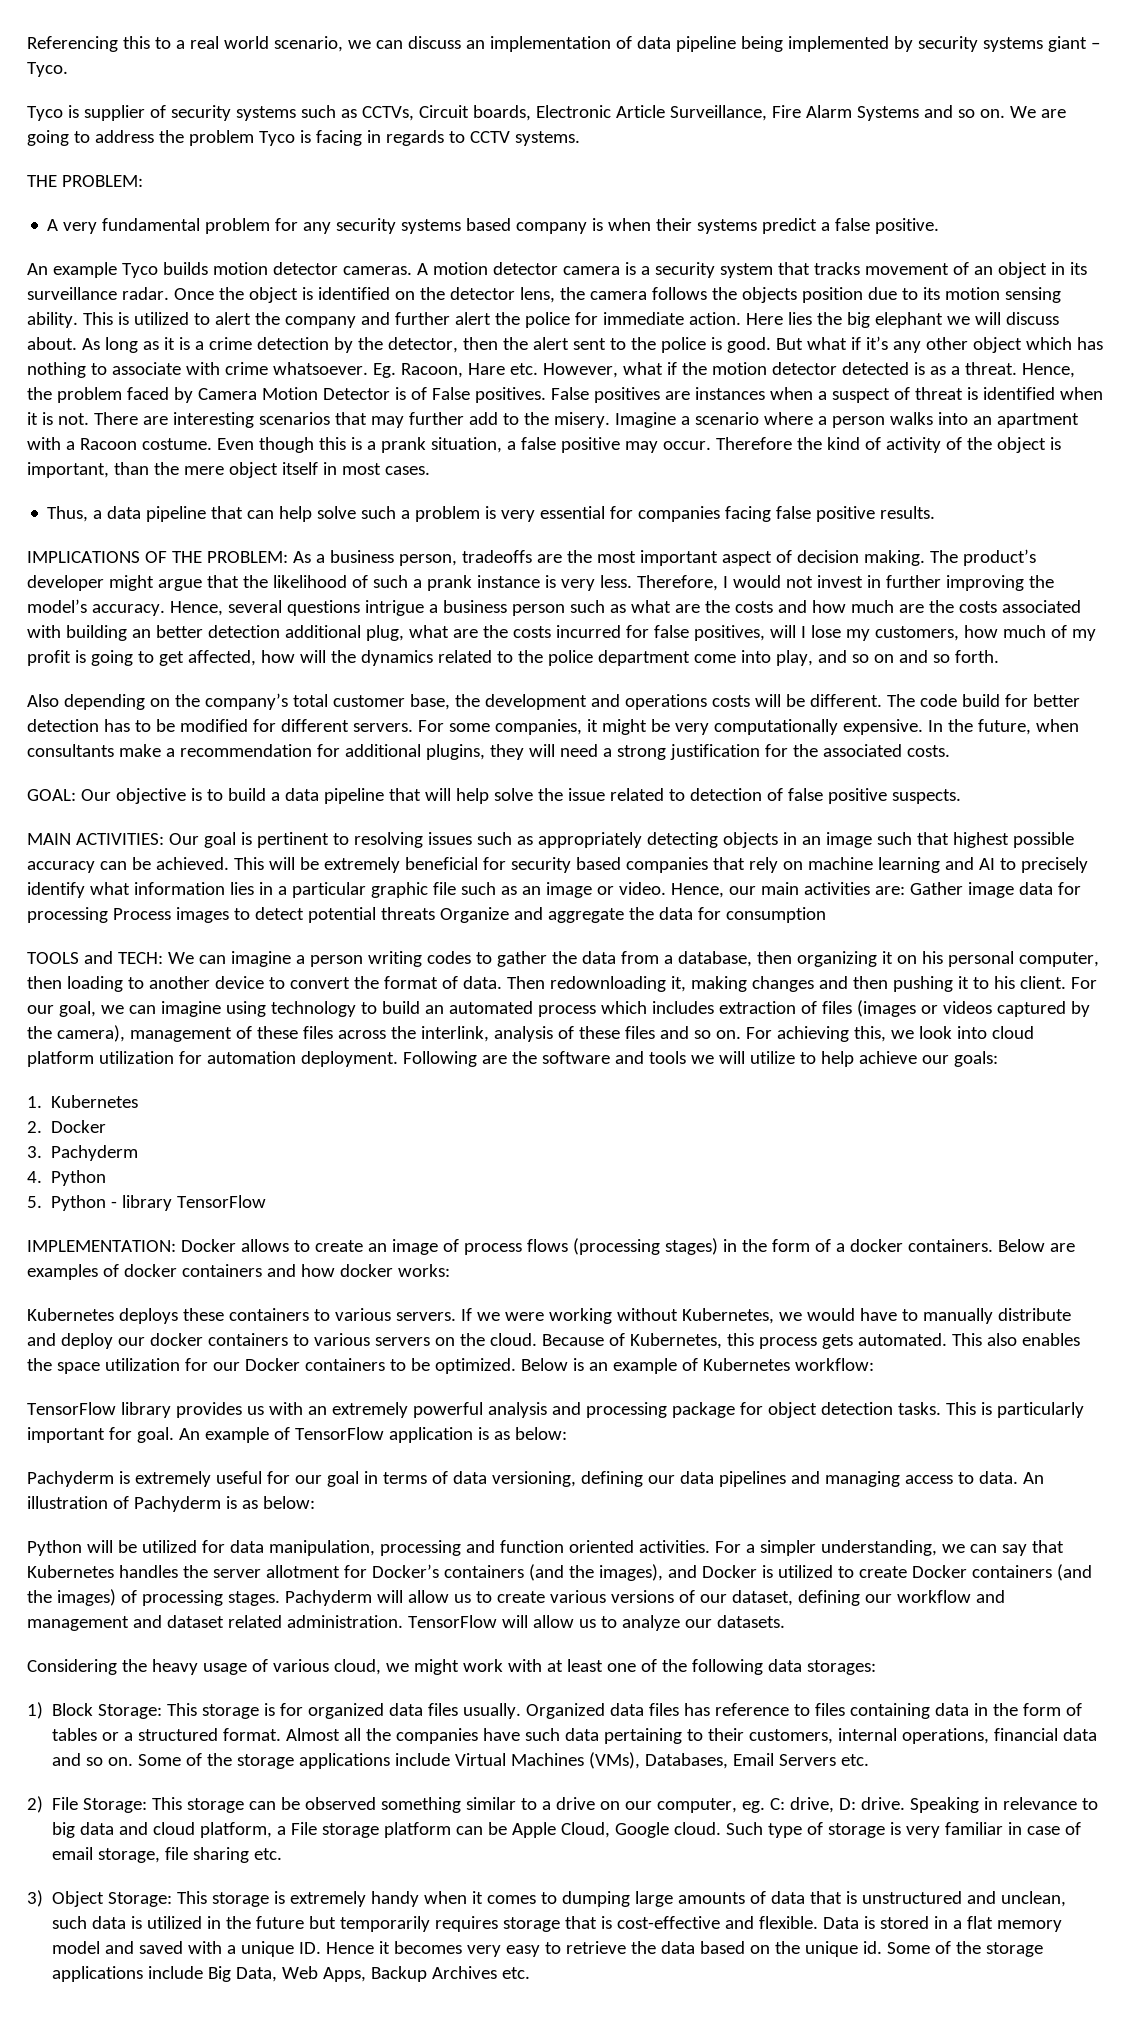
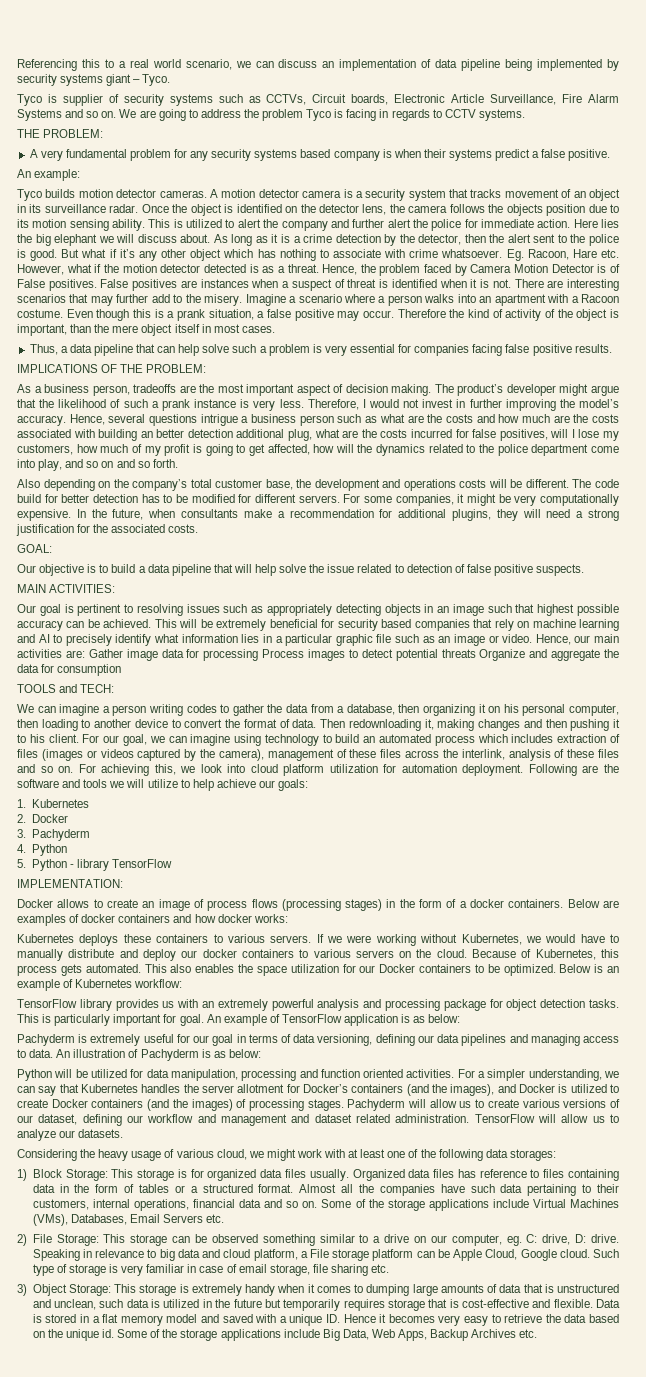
- An example Tyco builds motion detector cameras.
+ An example:
+ Tyco builds motion detector cameras.
- IMPLICATIONS OF THE PROBLEM: As a business person, tradeoffs are the most important aspect of decision making.
+ IMPLICATIONS OF THE PROBLEM:
+ As a business person, tradeoffs are the most important aspect of decision making.
- GOAL: Our objective is to build a data pipeline that will help solve the issue related to detection of false positive suspects.
+ GOAL:
+ Our objective is to build a data pipeline that will help solve the issue related to detection of false positive suspects.
- MAIN ACTIVITIES: Our goal is pertinent to resolving issues such as appropriately detecting objects in an image such that highest possible accuracy can be achieved.
+ MAIN ACTIVITIES:
+ Our goal is pertinent to resolving issues such as appropriately detecting objects in an image such that highest possible accuracy can be achieved.
- TOOLS and TECH: We can imagine a person writing codes to gather the data from a database, then organizing it on his personal computer, then loading to another device to convert the format of data.
+ TOOLS and TECH:
+ We can imagine a person writing codes to gather the data from a database, then organizing it on his personal computer, then loading to another device to convert the format of data.
- IMPLEMENTATION: Docker allows to create an image of process flows (processing stages) in the form of a docker containers.
+ IMPLEMENTATION:
+ Docker allows to create an image of process flows (processing stages) in the form of a docker containers.

